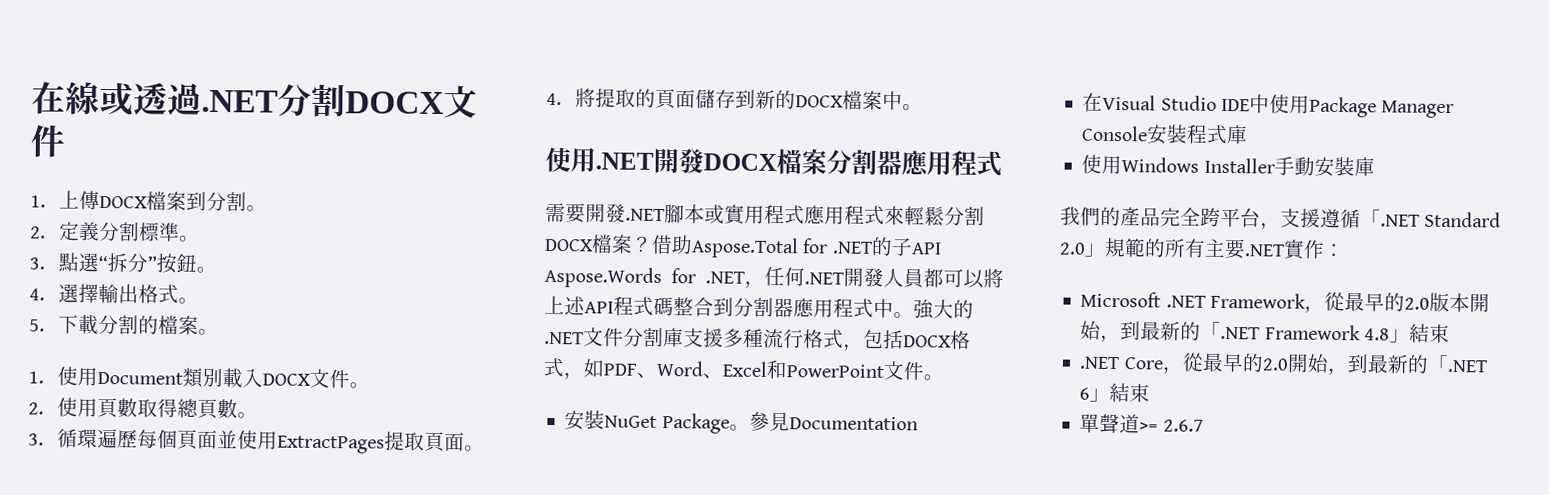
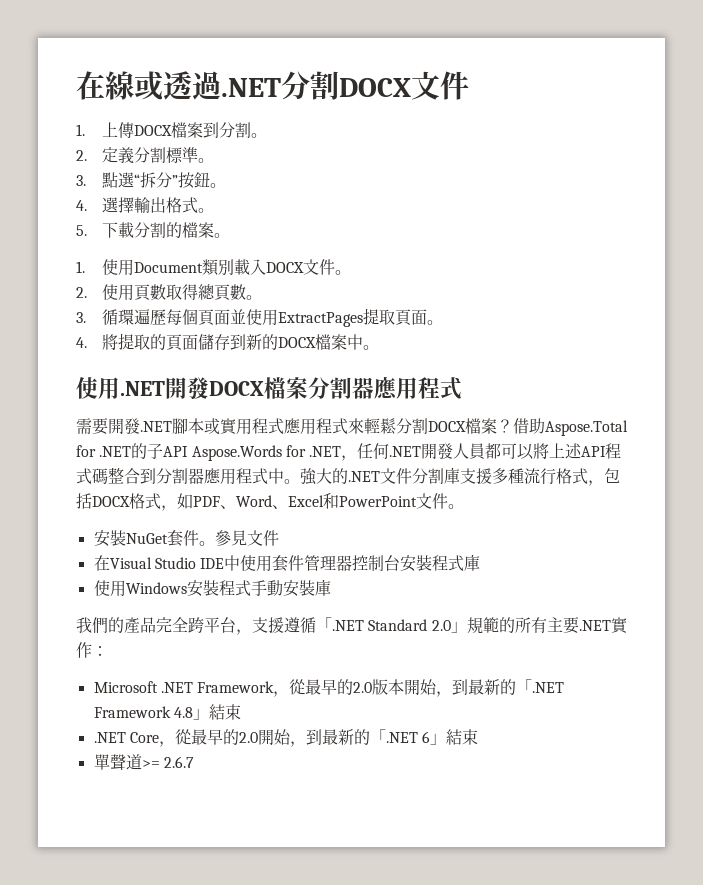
- 安裝NuGet Package。參見Documentation
+ 安裝NuGet套件。參見文件
- 在Visual Studio IDE中使用Package Manager Console安裝程式庫
+ 在Visual Studio IDE中使用套件管理器控制台安裝程式庫
- 使用Windows Installer手動安裝庫
+ 使用Windows安裝程式手動安裝庫

